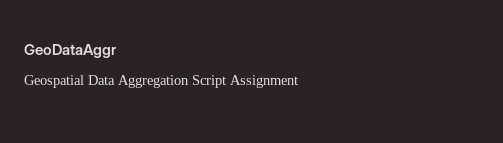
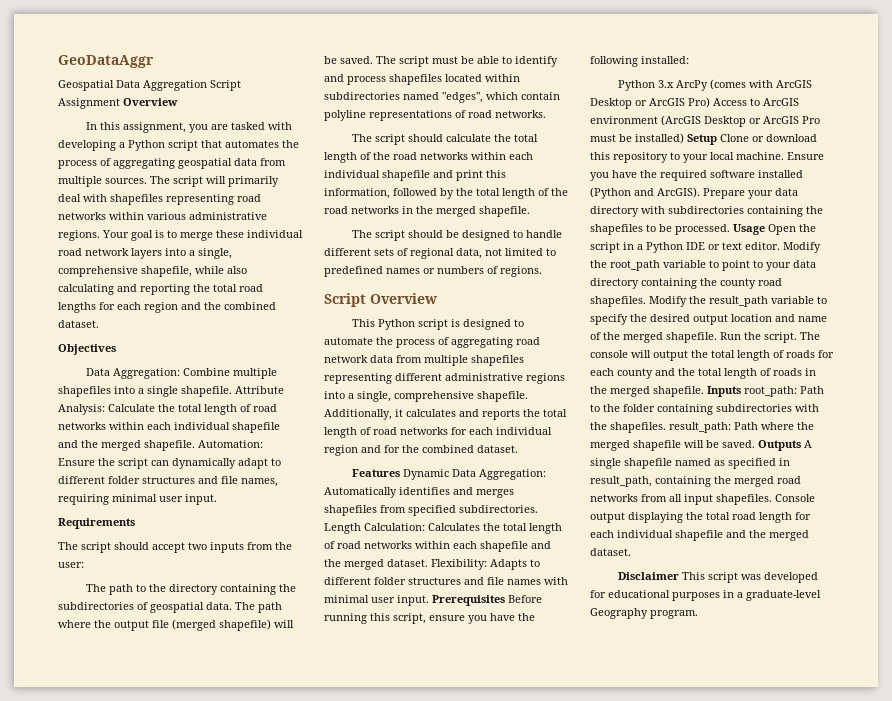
- Geospatial Data Aggregation Script Assignment
+ Geospatial Data Aggregation Script Assignment Overview
+ In this assignment, you are tasked with developing a Python script that automates the process of aggregating geospatial data from multiple sources. The script will primarily deal with shapefiles representing road networks within various administrative regions. Your goal is to merge these individual road network layers into a single, comprehensive shapefile, while also calculating and reporting the total road lengths for each region and the combined dataset.
+ Objectives
+ Data Aggregation: Combine multiple shapefiles into a single shapefile. Attribute Analysis: Calculate the total length of road networks within each individual shapefile and the merged shapefile. Automation: Ensure the script can dynamically adapt to different folder structures and file names, requiring minimal user input.
+ Requirements
+ The script should accept two inputs from the user:
+ The path to the directory containing the subdirectories of geospatial data. The path where the output file (merged shapefile) will be saved. The script must be able to identify and process shapefiles located within subdirectories named "edges", which contain polyline representations of road networks.
+ The script should calculate the total length of the road networks within each individual shapefile and print this information, followed by the total length of the road networks in the merged shapefile.
+ The script should be designed to handle different sets of regional data, not limited to predefined names or numbers of regions.
+ Script Overview
+ This Python script is designed to automate the process of aggregating road network data from multiple shapefiles representing different administrative regions into a single, comprehensive shapefile. Additionally, it calculates and reports the total length of road networks for each individual region and for the combined dataset.
+ Features Dynamic Data Aggregation: Automatically identifies and merges shapefiles from specified subdirectories. Length Calculation: Calculates the total length of road networks within each shapefile and the merged dataset. Flexibility: Adapts to different folder structures and file names with minimal user input. Prerequisites Before running this script, ensure you have the following installed:
+ Python 3.x ArcPy (comes with ArcGIS Desktop or ArcGIS Pro) Access to ArcGIS environment (ArcGIS Desktop or ArcGIS Pro must be installed) Setup Clone or download this repository to your local machine. Ensure you have the required software installed (Python and ArcGIS). Prepare your data directory with subdirectories containing the shapefiles to be processed. Usage Open the script in a Python IDE or text editor. Modify the root_path variable to point to your data directory containing the county road shapefiles. Modify the result_path variable to specify the desired output location and name of the merged shapefile. Run the script. The console will output the total length of roads for each county and the total length of roads in the merged shapefile. Inputs root_path: Path to the folder containing subdirectories with the shapefiles. result_path: Path where the merged shapefile will be saved. Outputs A single shapefile named as specified in result_path, containing the merged road networks from all input shapefiles. Console output displaying the total road length for each individual shapefile and the merged dataset.
+ Disclaimer This script was developed for educational purposes in a graduate-level Geography program.

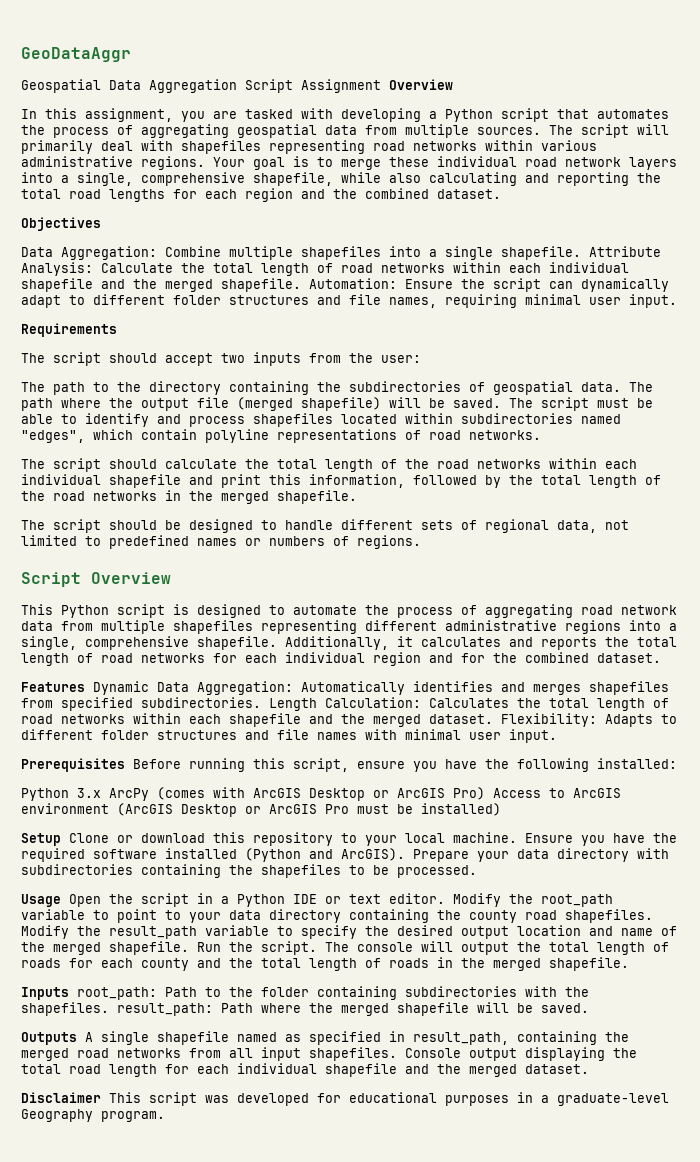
- Flexibility: Adapts to different folder structures and file names with minimal user input. Prerequisites Before running this script, ensure you have the following installed:
+ Flexibility: Adapts to different folder structures and file names with minimal user input.
+ Prerequisites Before running this script, ensure you have the following installed:
- Python 3.x ArcPy (comes with ArcGIS Desktop or ArcGIS Pro) Access to ArcGIS environment (ArcGIS Desktop or ArcGIS Pro must be installed) Setup Clone or download this repository to your local machine.
+ Python 3.x ArcPy (comes with ArcGIS Desktop or ArcGIS Pro) Access to ArcGIS environment (ArcGIS Desktop or ArcGIS Pro must be installed)
+ Setup Clone or download this repository to your local machine.
- Prepare your data directory with subdirectories containing the shapefiles to be processed. Usage Open the script in a Python IDE or text editor.
+ Prepare your data directory with subdirectories containing the shapefiles to be processed.
+ Usage Open the script in a Python IDE or text editor.
- The console will output the total length of roads for each county and the total length of roads in the merged shapefile. Inputs root_path: Path to the folder containing subdirectories with the shapefiles. result_path: Path where the merged shapefile will be saved. Outputs A single shapefile named as specified in result_path, containing the merged road networks from all input shapefiles.
+ The console will output the total length of roads for each county and the total length of roads in the merged shapefile.
+ Inputs root_path: Path to the folder containing subdirectories with the shapefiles. result_path: Path where the merged shapefile will be saved.
+ Outputs A single shapefile named as specified in result_path, containing the merged road networks from all input shapefiles.

